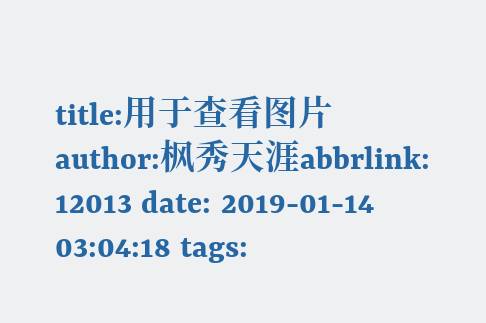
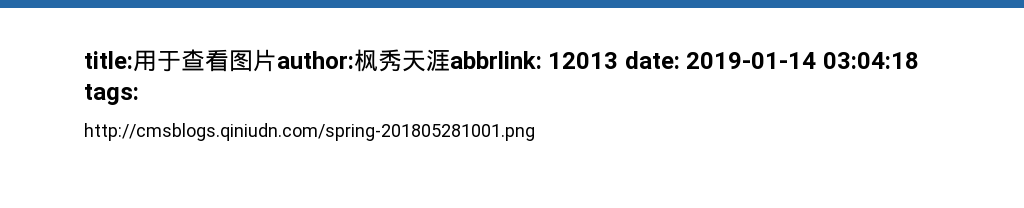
+ http://cmsblogs.qiniudn.com/spring-201805281001.png

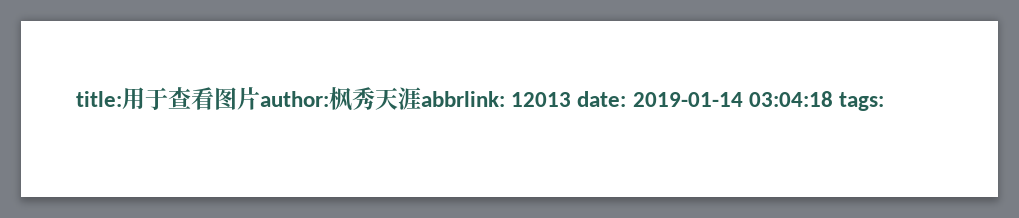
- http://cmsblogs.qiniudn.com/spring-201805281001.png

